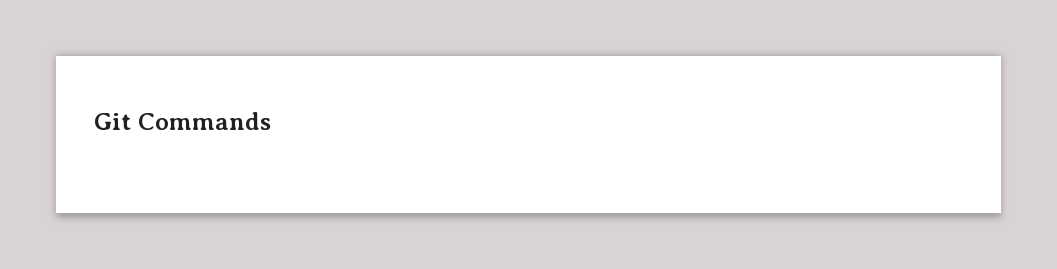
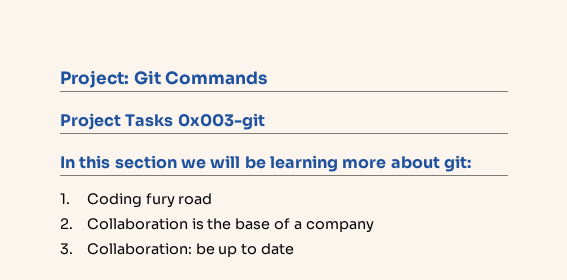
- Git Commands
+ Project: Git Commands
+ Project Tasks 0x003-git
+ In this section we will be learning more about git:
+ 1. Coding fury road
+ 2. Collaboration is the base of a company
+ 3. Collaboration: be up to date

